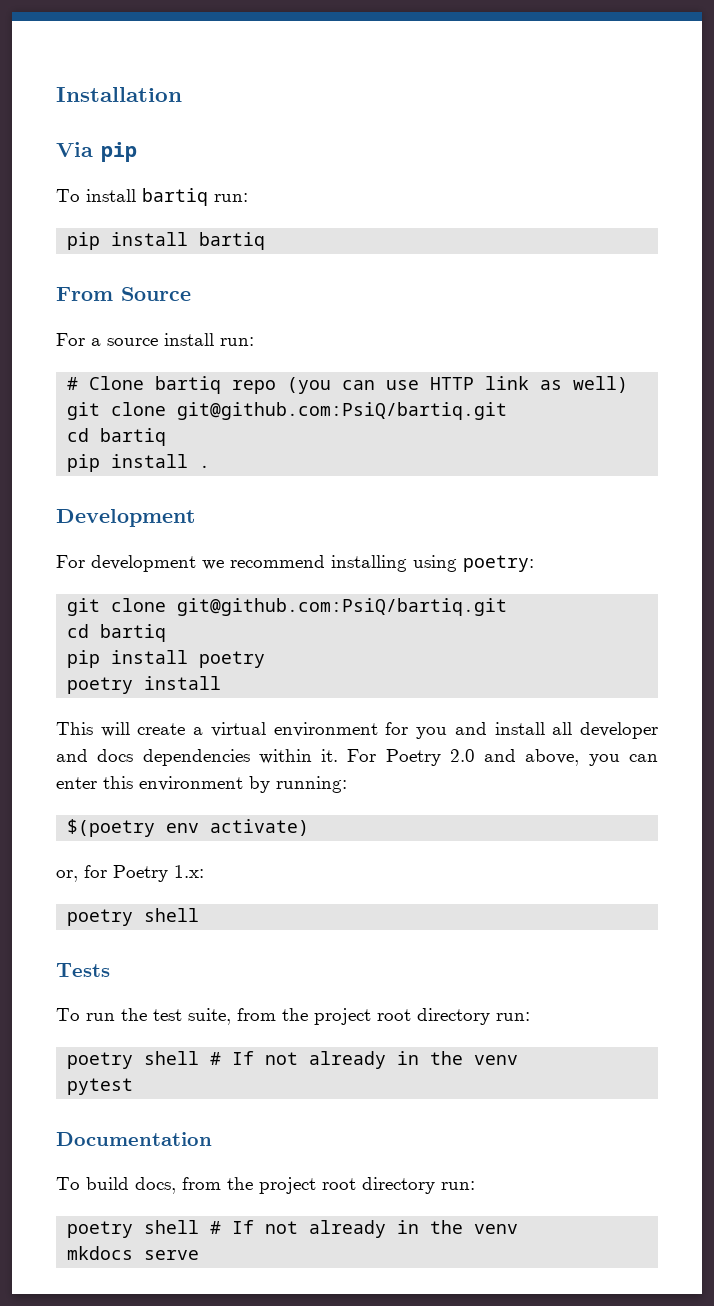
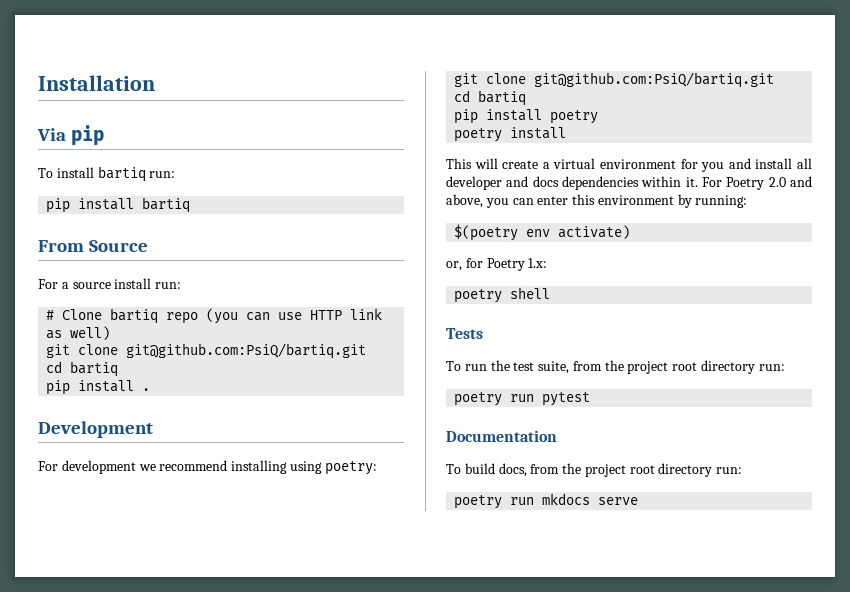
  To run the test suite, from the project root directory run:
- poetry shell # If not already in the venv
- pytest
+ poetry run pytest
  To build docs, from the project root directory run:
- poetry shell # If not already in the venv
- mkdocs serve
+ poetry run mkdocs serve

